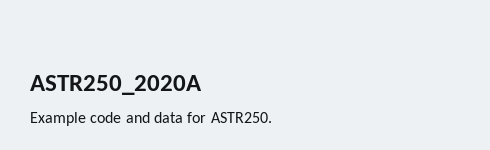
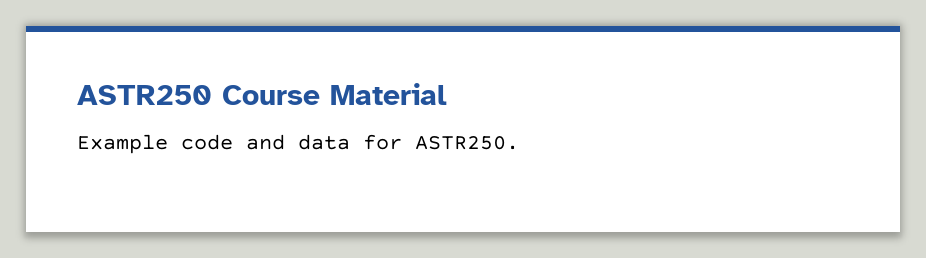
- ASTR250_2020A
+ ASTR250 Course Material

